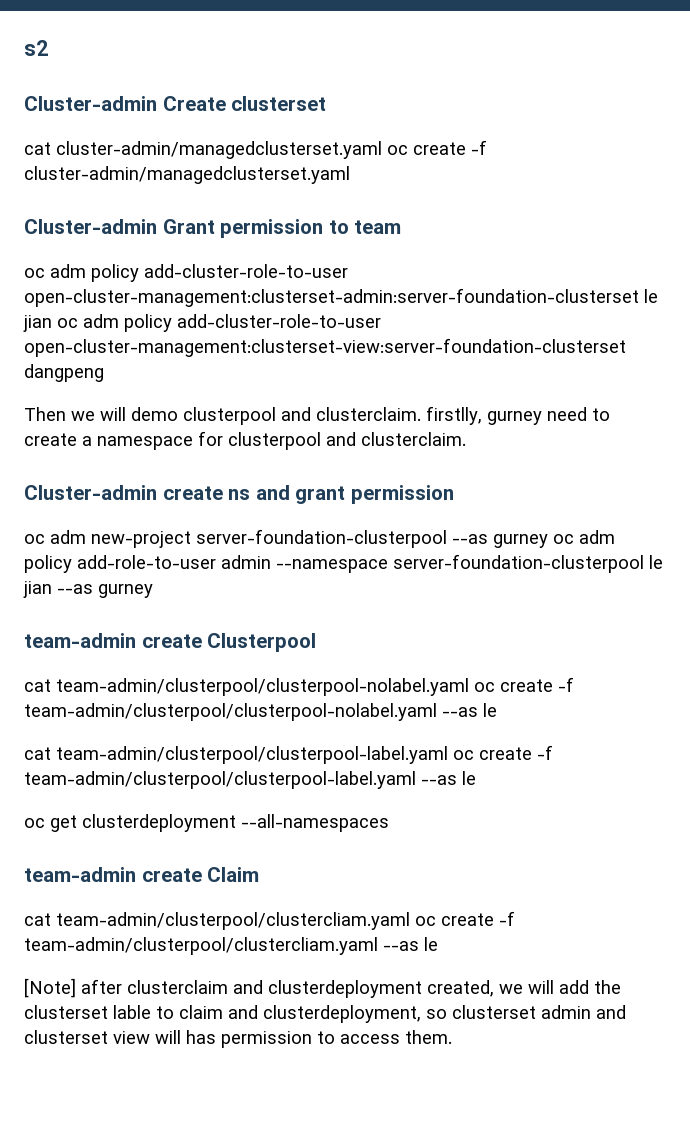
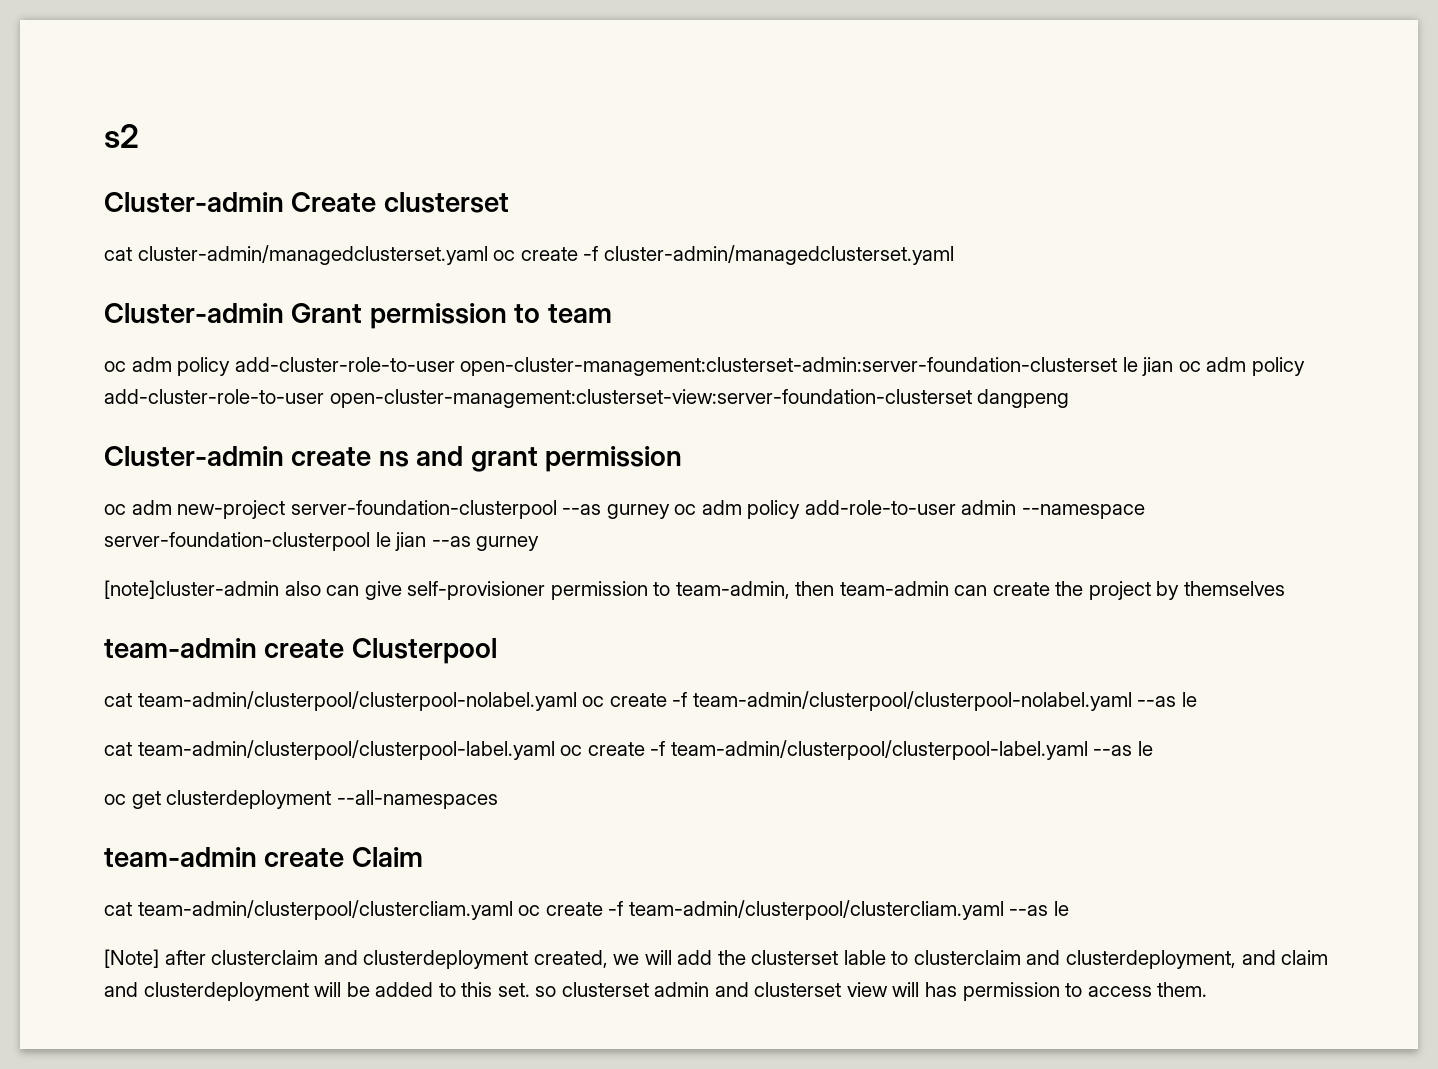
- Then we will demo clusterpool and clusterclaim. firstlly, gurney need to create a namespace for clusterpool and clusterclaim.
+ [note]cluster-admin also can give self-provisioner permission to team-admin, then team-admin can create the project by themselves
- [Note] after clusterclaim and clusterdeployment created, we will add the clusterset lable to claim and clusterdeployment, so clusterset admin and clusterset view will has permission to access them.
+ [Note] after clusterclaim and clusterdeployment created, we will add the clusterset lable to clusterclaim and clusterdeployment, and claim and clusterdeployment will be added to this set. so clusterset admin and clusterset view will has permission to access them.

